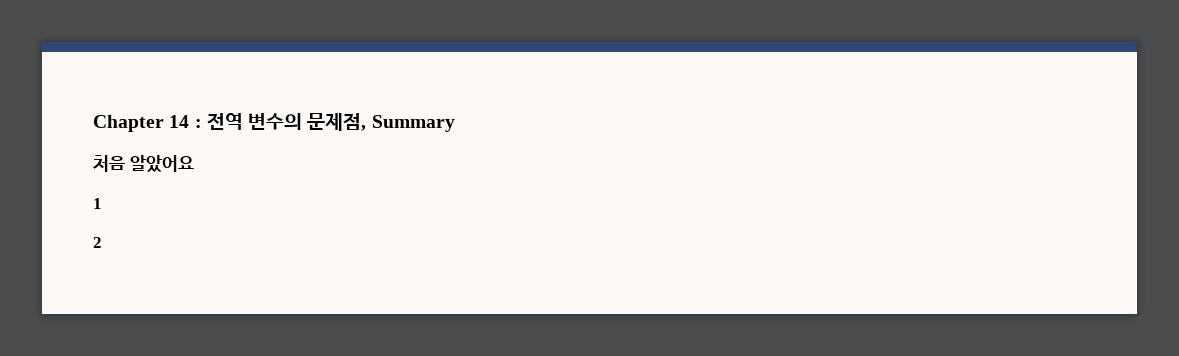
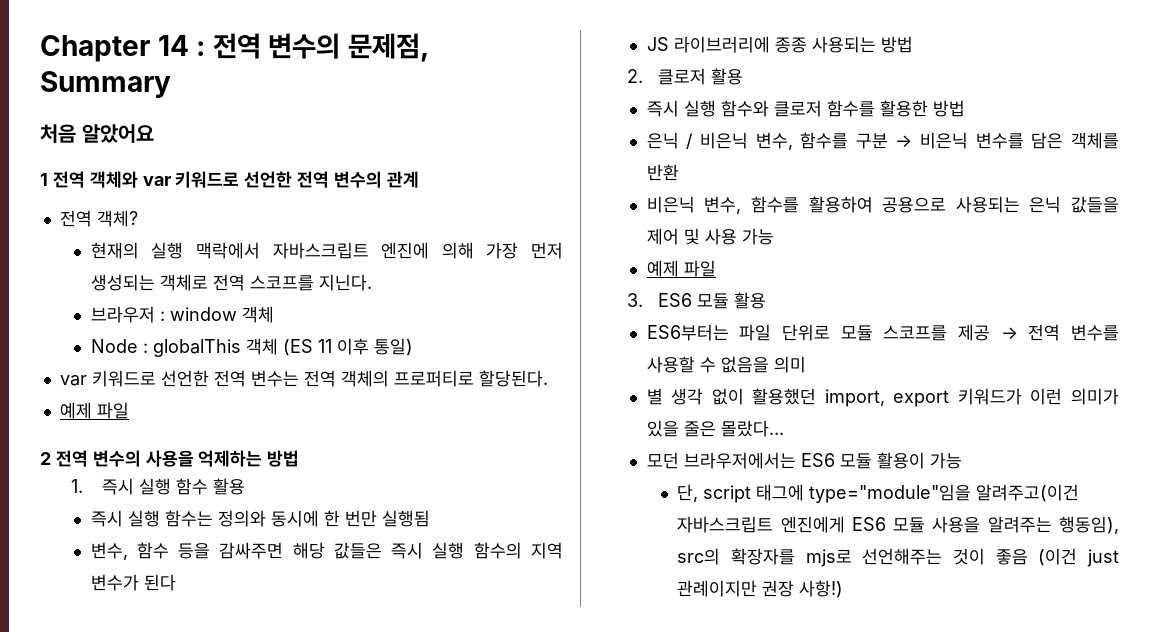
- 1
- 2
+ 1 전역 객체와 var 키워드로 선언한 전역 변수의 관계
+ 전역 객체?
+ 현재의 실행 맥락에서 자바스크립트 엔진에 의해 가장 먼저 생성되는 객체로 전역 스코프를 지닌다.
+ 브라우저 : window 객체
+ Node : globalThis 객체 (ES 11 이후 통일)
+ var 키워드로 선언한 전역 변수는 전역 객체의 프로퍼티로 할당된다.
+ 예제 파일
+ 2 전역 변수의 사용을 억제하는 방법
+ 1. 즉시 실행 함수 활용
+ 즉시 실행 함수는 정의와 동시에 한 번만 실행됨
+ 변수, 함수 등을 감싸주면 해당 값들은 즉시 실행 함수의 지역 변수가 된다
+ JS 라이브러리에 종종 사용되는 방법
+ 2. 클로저 활용
+ 즉시 실행 함수와 클로저 함수를 활용한 방법
+ 은닉 / 비은닉 변수, 함수를 구분 → 비은닉 변수를 담은 객체를 반환
+ 비은닉 변수, 함수를 활용하여 공용으로 사용되는 은닉 값들을 제어 및 사용 가능
+ 예제 파일
+ 3. ES6 모듈 활용
+ ES6부터는 파일 단위로 모듈 스코프를 제공 → 전역 변수를 사용할 수 없음을 의미
+ 별 생각 없이 활용했던 import, export 키워드가 이런 의미가 있을 줄은 몰랐다...
+ 모던 브라우저에서는 ES6 모듈 활용이 가능
+ 단, script 태그에 type="module"임을 알려주고(이건 자바스크립트 엔진에게 ES6 모듈 사용을 알려주는 행동임), src의 확장자를 mjs로 선언해주는 것이 좋음 (이건 just 관례이지만 권장 사항!)

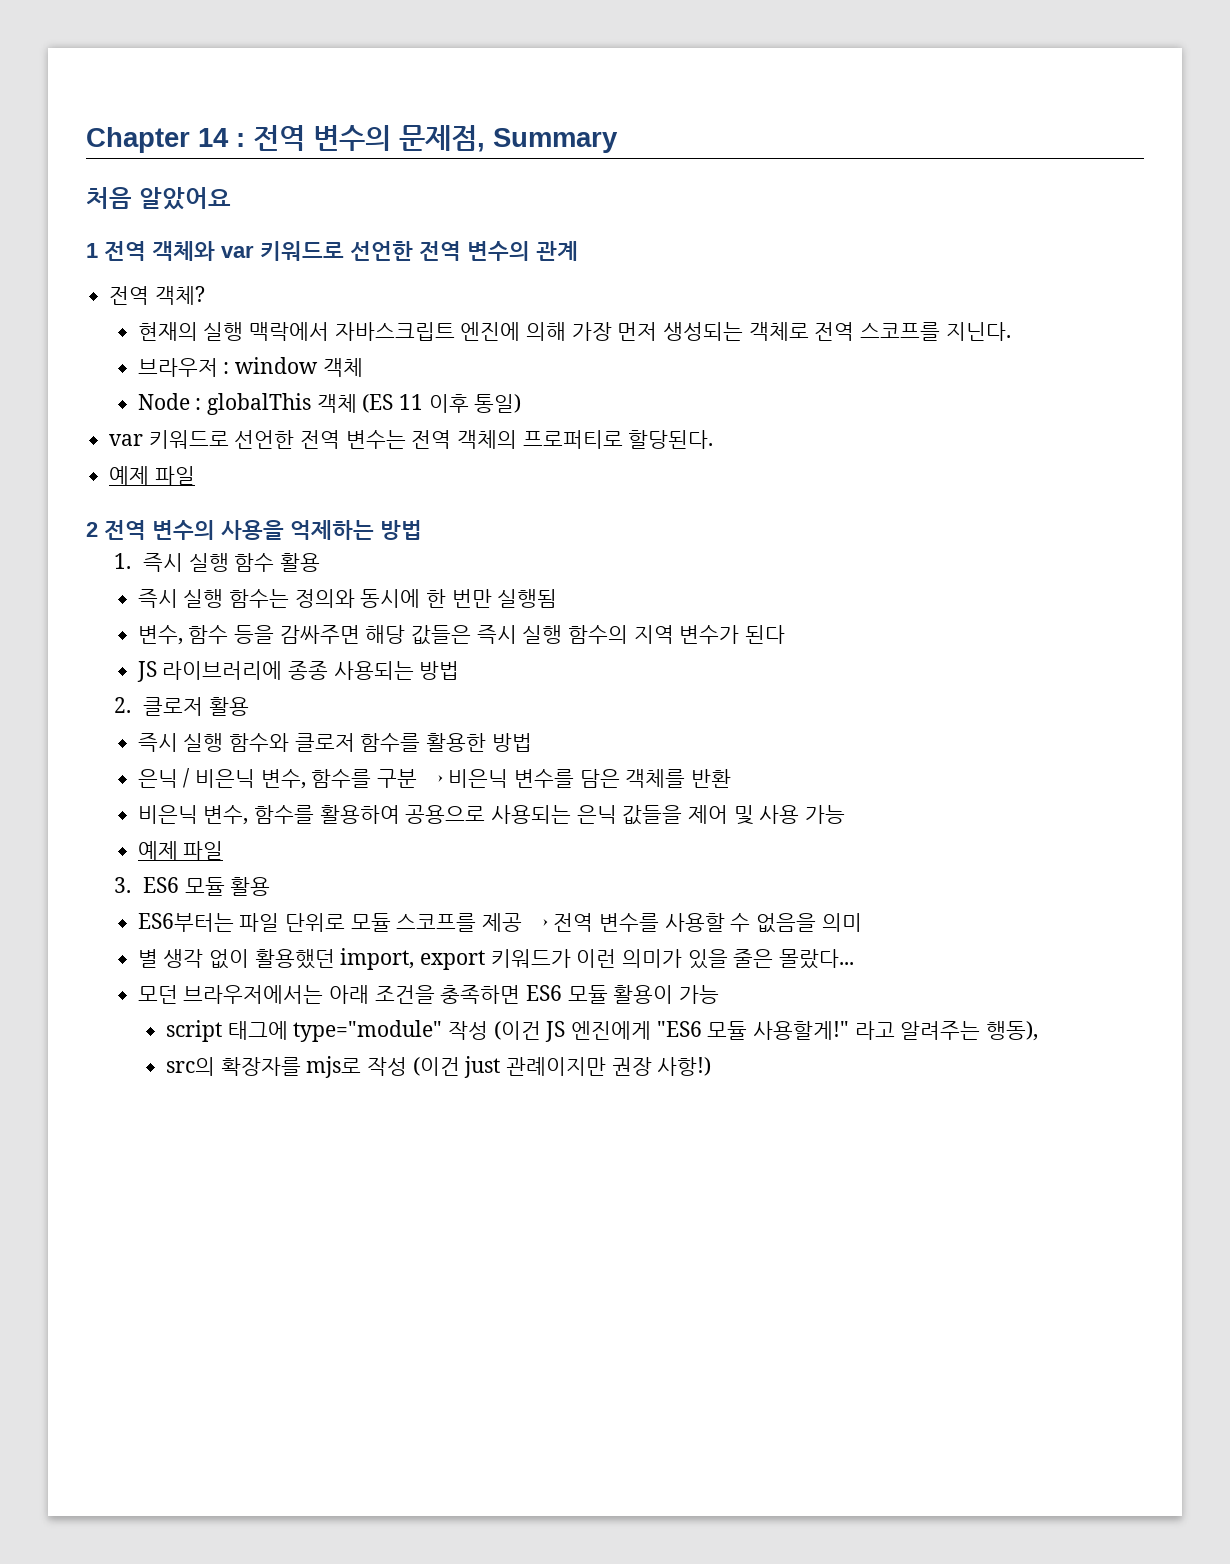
- 모던 브라우저에서는 ES6 모듈 활용이 가능
+ 모던 브라우저에서는 아래 조건을 충족하면 ES6 모듈 활용이 가능
- 단, script 태그에 type="module"임을 알려주고(이건 자바스크립트 엔진에게 ES6 모듈 사용을 알려주는 행동임), src의 확장자를 mjs로 선언해주는 것이 좋음 (이건 just 관례이지만 권장 사항!)
+ script 태그에 type="module" 작성 (이건 JS 엔진에게 "ES6 모듈 사용할게!" 라고 알려주는 행동),
+ src의 확장자를 mjs로 작성 (이건 just 관례이지만 권장 사항!)

